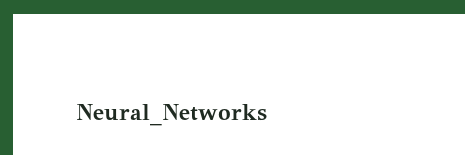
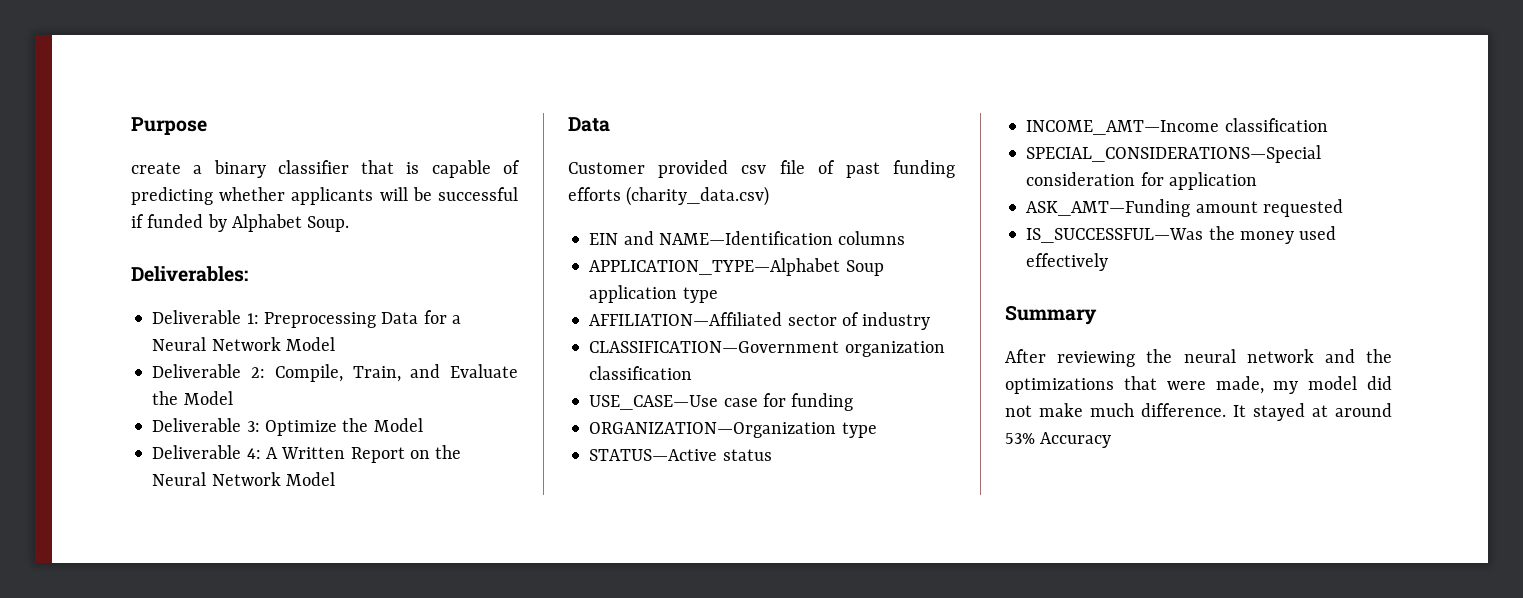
- Neural_Networks
+ Purpose
+ create a binary classifier that is capable of predicting whether applicants will be successful if funded by Alphabet Soup.
+ Deliverables:
+ Deliverable 1: Preprocessing Data for a Neural Network Model
+ Deliverable 2: Compile, Train, and Evaluate the Model
+ Deliverable 3: Optimize the Model
+ Deliverable 4: A Written Report on the Neural Network Model
+ Data
+ Customer provided csv file of past funding efforts (charity_data.csv)
+ EIN and NAME—Identification columns
+ APPLICATION_TYPE—Alphabet Soup application type
+ AFFILIATION—Affiliated sector of industry
+ CLASSIFICATION—Government organization classification
+ USE_CASE—Use case for funding
+ ORGANIZATION—Organization type
+ STATUS—Active status
+ INCOME_AMT—Income classification
+ SPECIAL_CONSIDERATIONS—Special consideration for application
+ ASK_AMT—Funding amount requested
+ IS_SUCCESSFUL—Was the money used effectively
+ Summary
+ After reviewing the neural network and the optimizations that were made, my model did not make much difference. It stayed at around 53% Accuracy

